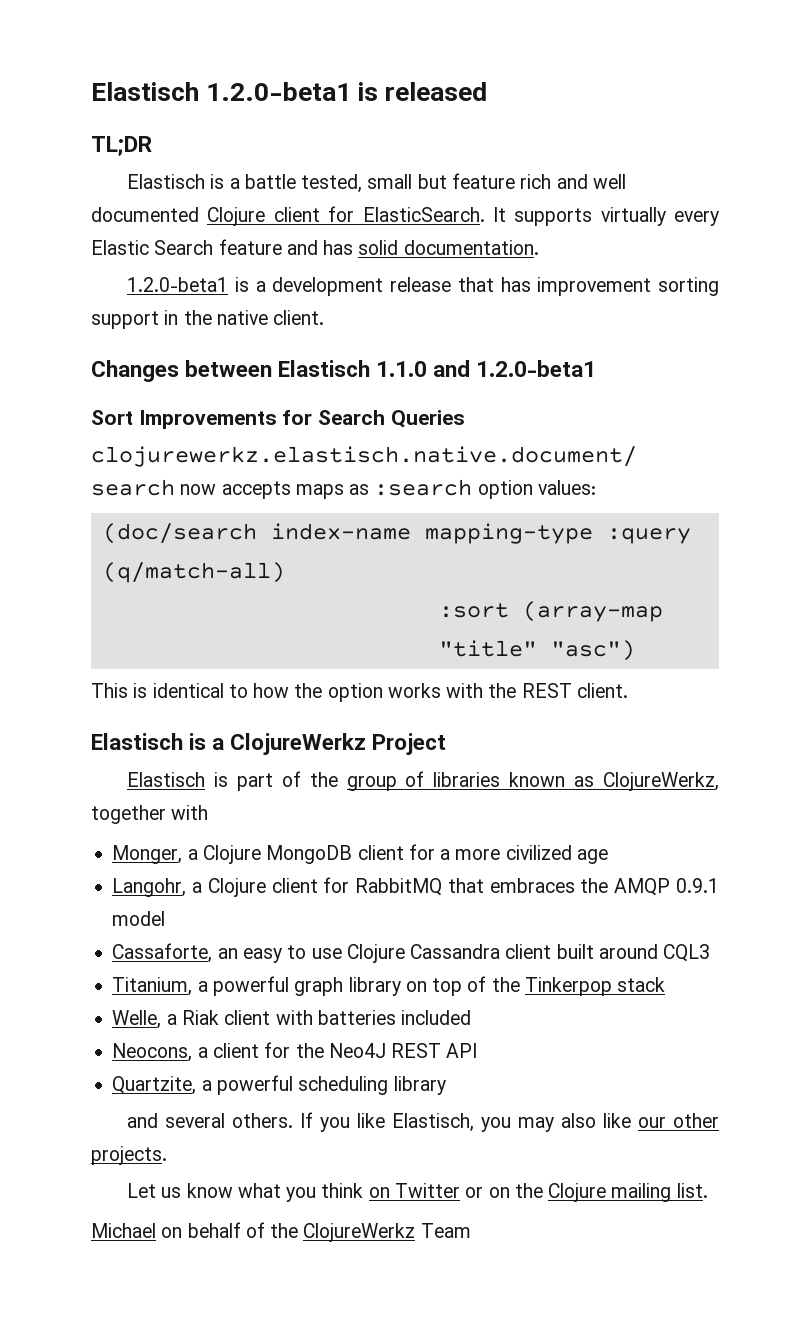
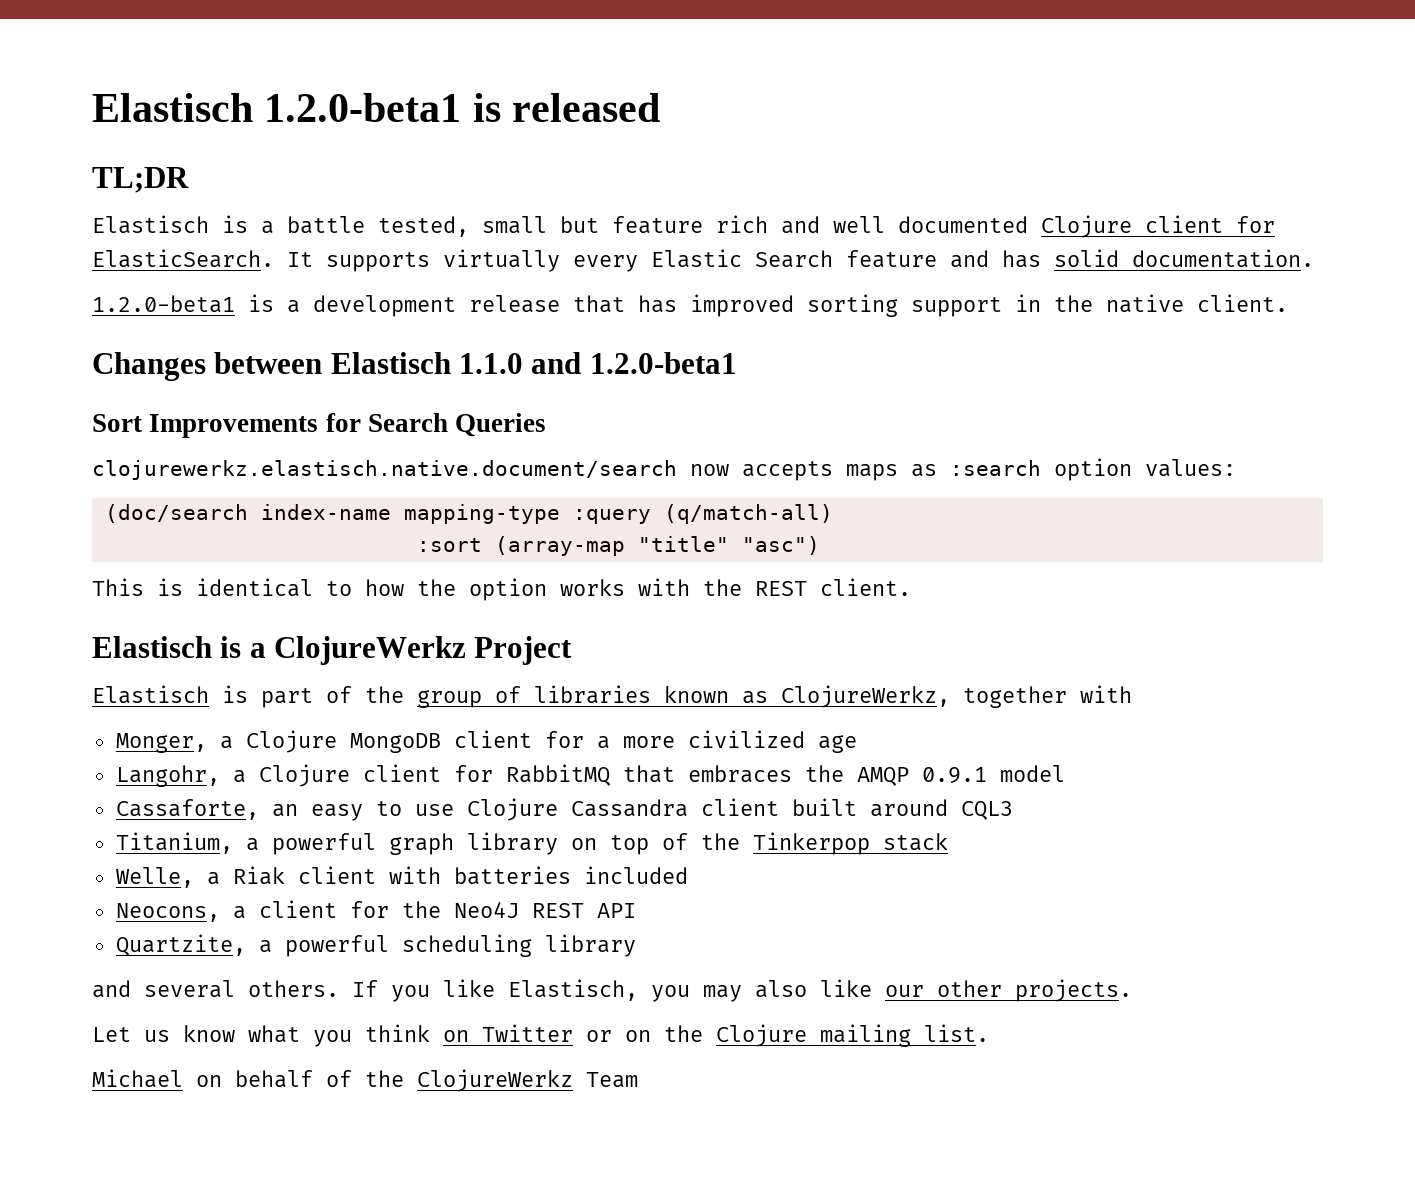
- 1.2.0-beta1 is a development release that has improvement sorting support in the native client.
+ 1.2.0-beta1 is a development release that has improved sorting support in the native client.

